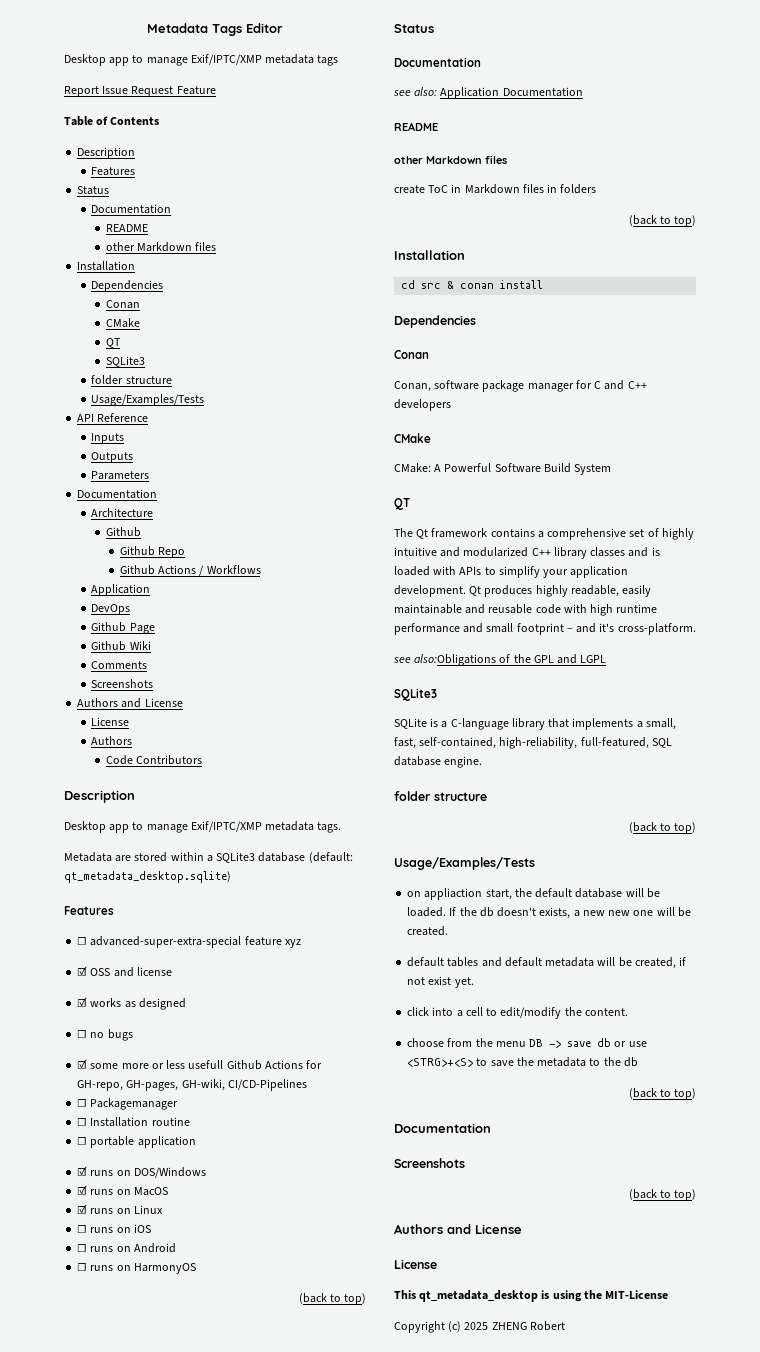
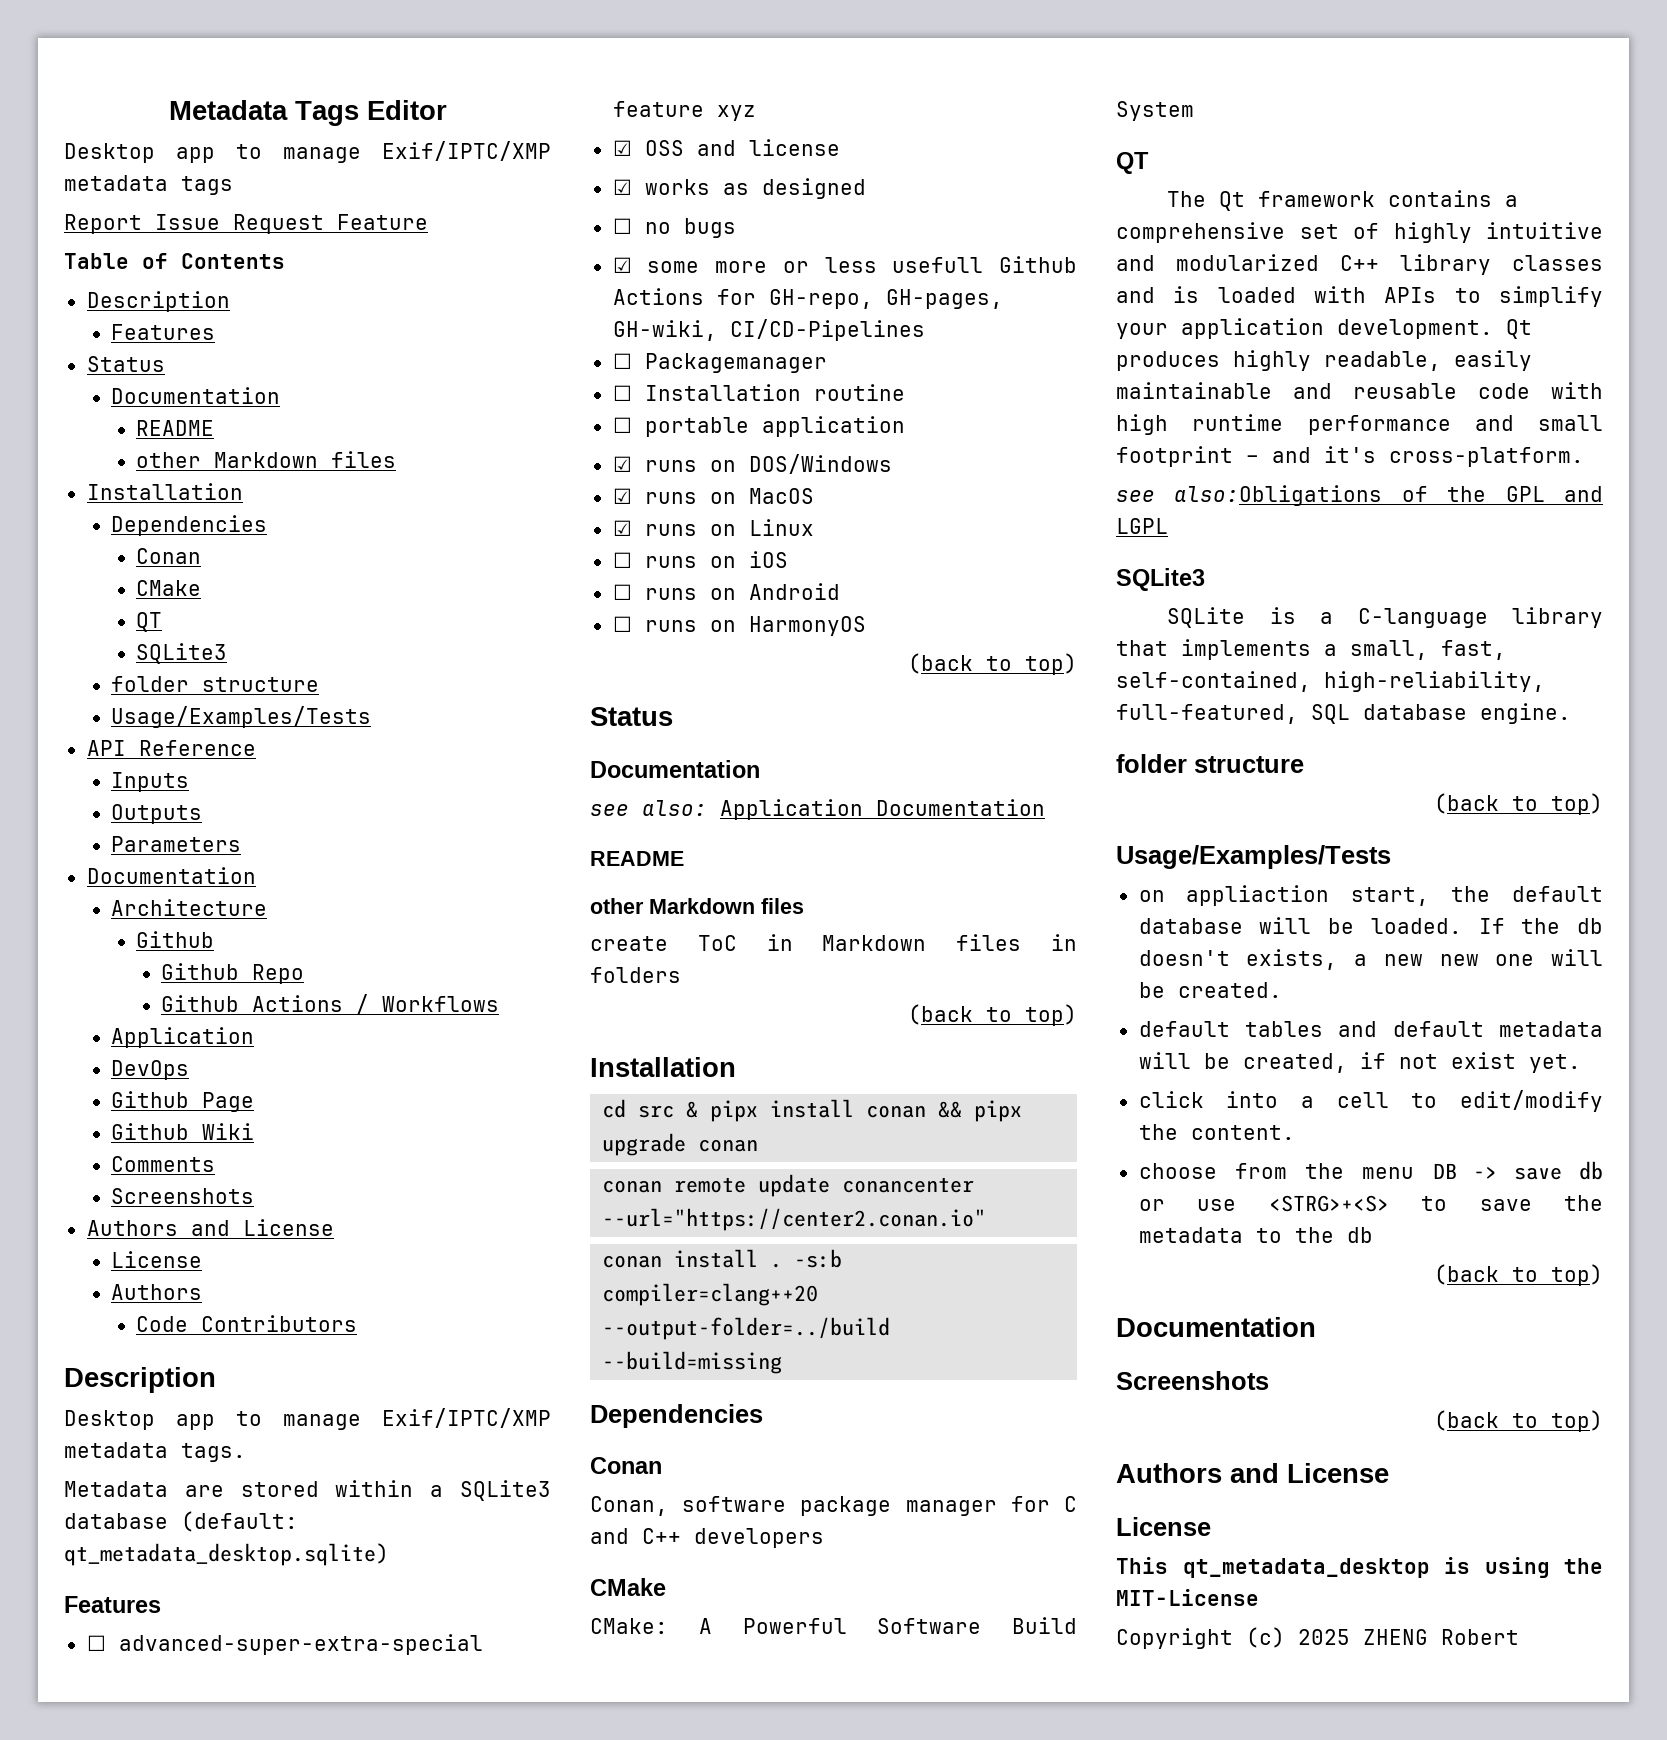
- cd src & conan install
+ cd src & pipx install conan && pipx upgrade conan
+ conan remote update conancenter --url="https://center2.conan.io"
+ conan install . -s:b compiler=clang++20 --output-folder=../build --build=missing

